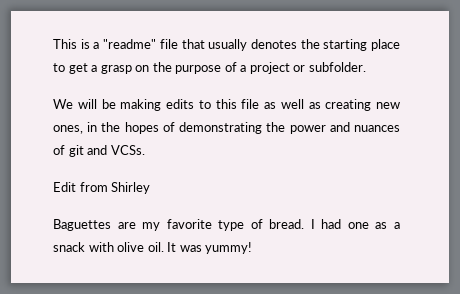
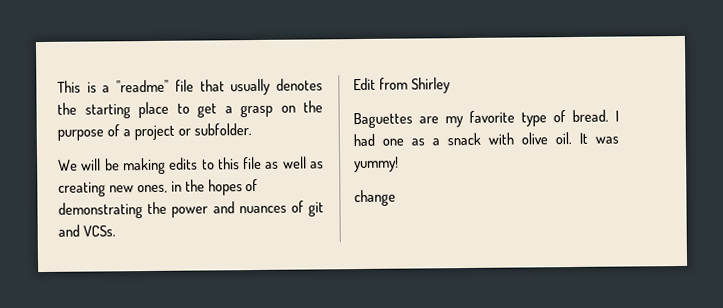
+ change

